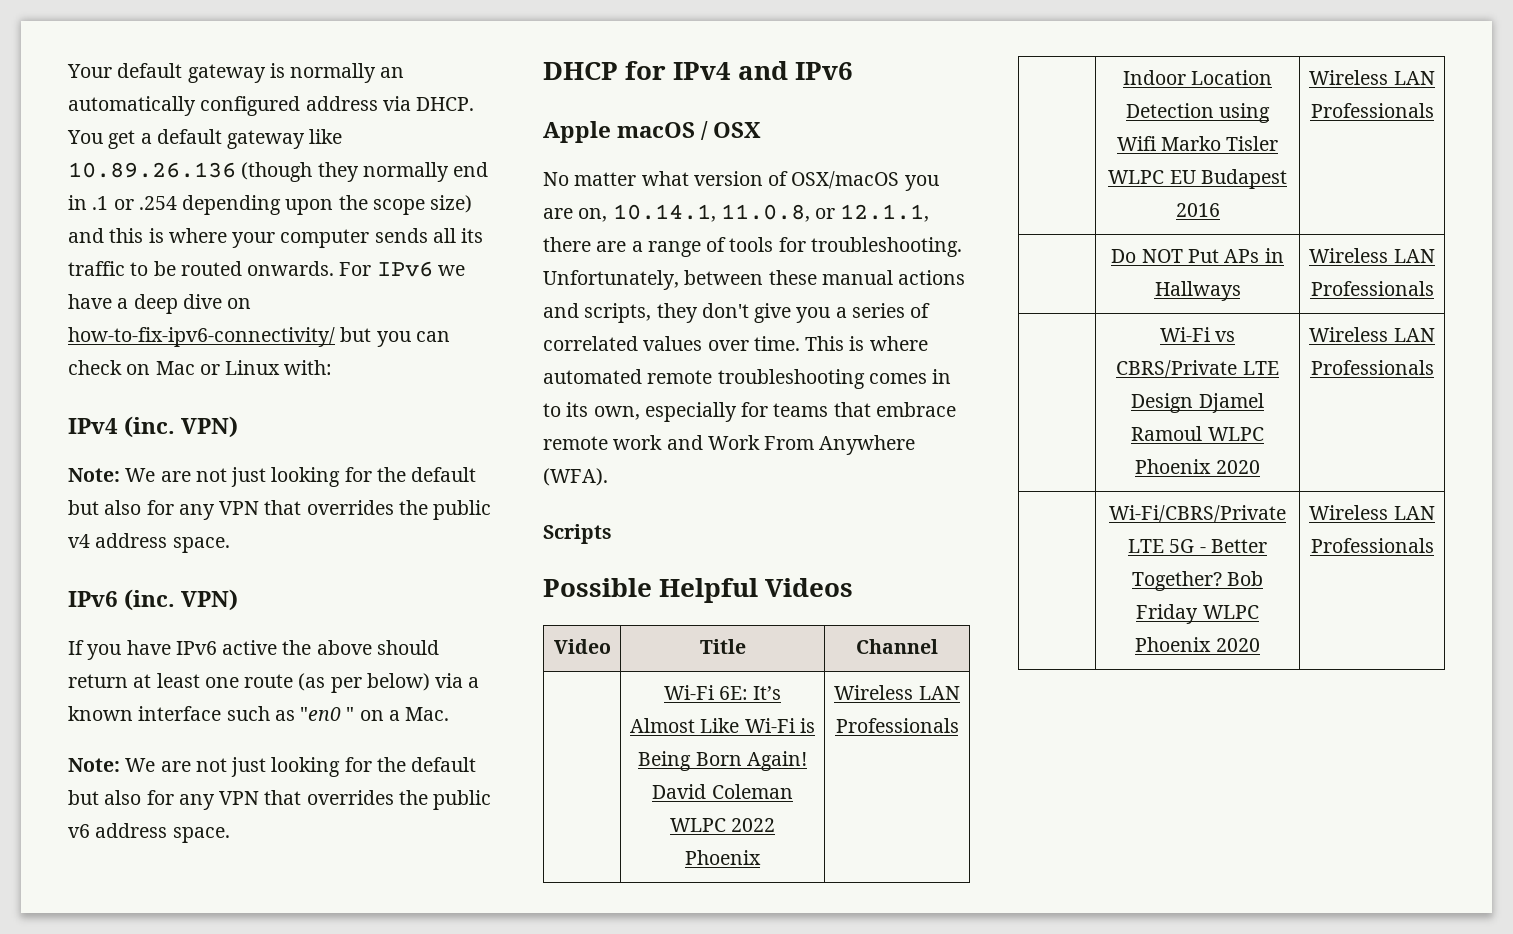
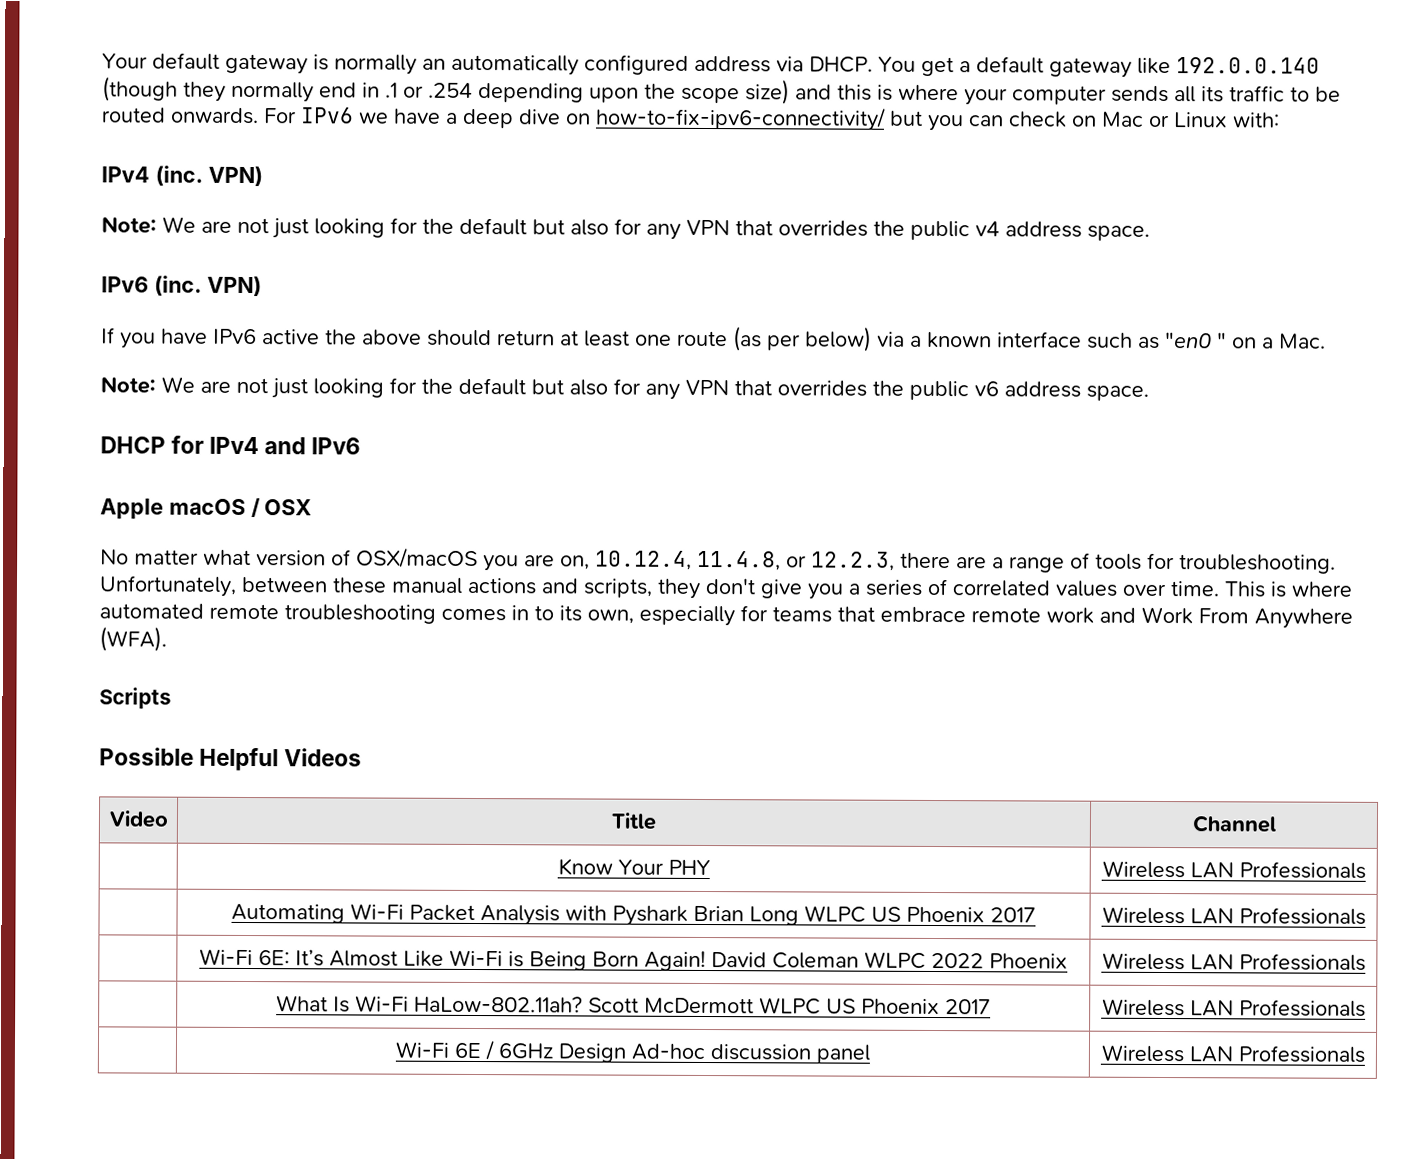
- You get a default gateway like 10.89.26.136 (though they normally end in .1 or .254 depending upon the scope size) and this is where your computer sends all its traffic to be routed onwards.
+ You get a default gateway like 192.0.0.140 (though they normally end in .1 or .254 depending upon the scope size) and this is where your computer sends all its traffic to be routed onwards.
- No matter what version of OSX/macOS you are on, 10.14.1, 11.0.8, or 12.1.1, there are a range of tools for troubleshooting.
+ No matter what version of OSX/macOS you are on, 10.12.4, 11.4.8, or 12.2.3, there are a range of tools for troubleshooting.
+ | Know Your PHY | Wireless LAN Professionals
+ | Automating Wi-Fi Packet Analysis with Pyshark Brian Long WLPC US Phoenix 2017 | Wireless LAN Professionals
- | Indoor Location Detection using Wifi Marko Tisler WLPC EU Budapest 2016 | Wireless LAN Professionals
- | Do NOT Put APs in Hallways | Wireless LAN Professionals
- | Wi-Fi vs CBRS/Private LTE Design Djamel Ramoul WLPC Phoenix 2020 | Wireless LAN Professionals
- | Wi-Fi/CBRS/Private LTE 5G - Better Together? Bob Friday WLPC Phoenix 2020 | Wireless LAN Professionals
+ | What Is Wi-Fi HaLow-802.11ah? Scott McDermott WLPC US Phoenix 2017 | Wireless LAN Professionals
+ | Wi-Fi 6E / 6GHz Design Ad-hoc discussion panel | Wireless LAN Professionals

